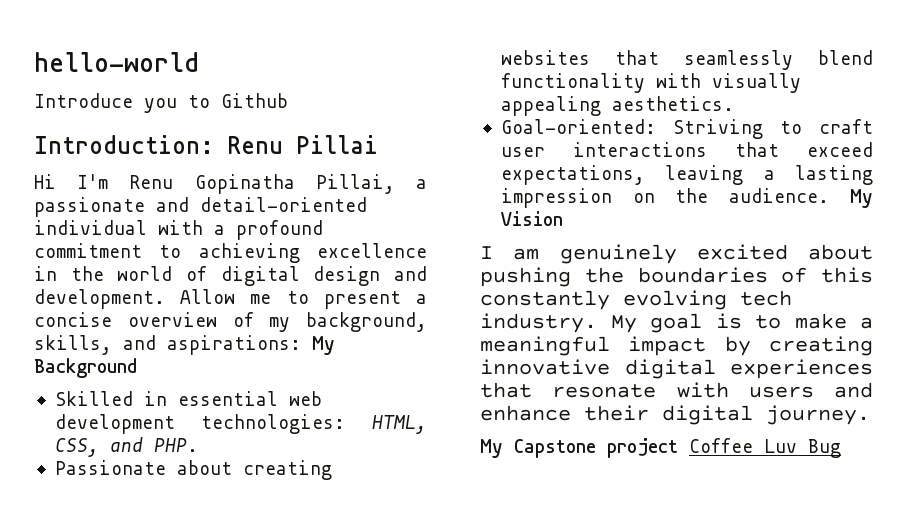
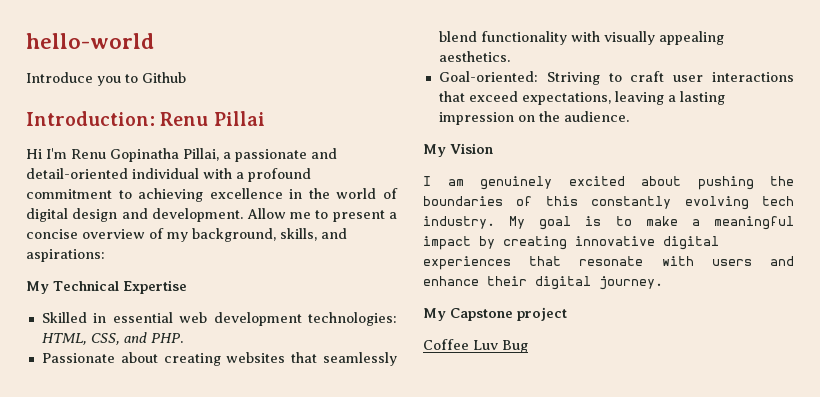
- Allow me to present a concise overview of my background, skills, and aspirations: My Background
+ Allow me to present a concise overview of my background, skills, and aspirations:
+ My Technical Expertise
- Goal-oriented: Striving to craft user interactions that exceed expectations, leaving a lasting impression on the audience. My Vision
+ Goal-oriented: Striving to craft user interactions that exceed expectations, leaving a lasting impression on the audience.
+ My Vision
- My Capstone project Coffee Luv Bug
+ My Capstone project
+ Coffee Luv Bug

